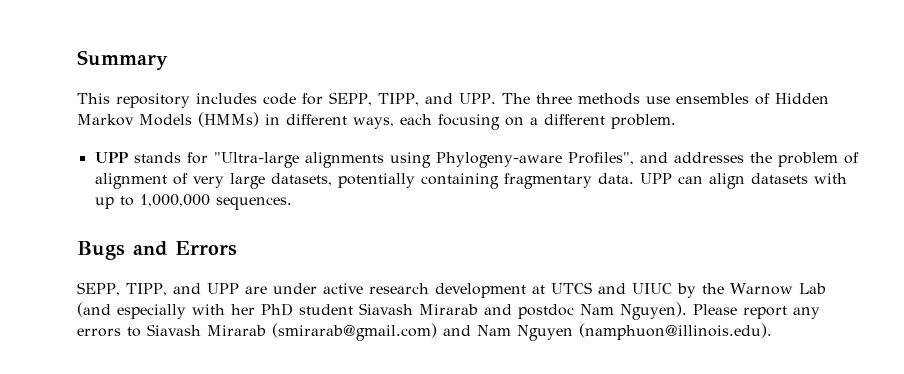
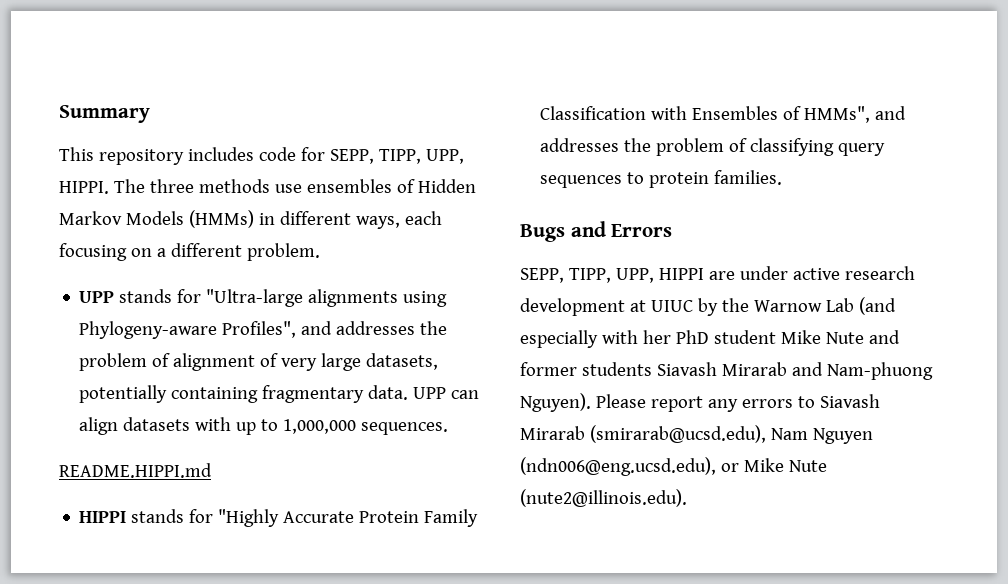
- This repository includes code for SEPP, TIPP, and UPP. The three methods use ensembles of Hidden Markov Models (HMMs) in different ways, each focusing on a different problem.
+ This repository includes code for SEPP, TIPP, UPP, HIPPI. The three methods use ensembles of Hidden Markov Models (HMMs) in different ways, each focusing on a different problem.
+ README.HIPPI.md
+ HIPPI stands for "Highly Accurate Protein Family Classification with Ensembles of HMMs", and addresses the problem of classifying query sequences to protein families.
- SEPP, TIPP, and UPP are under active research development at UTCS and UIUC by the Warnow Lab (and especially with her PhD student Siavash Mirarab and postdoc Nam Nguyen).
+ SEPP, TIPP, UPP, HIPPI are under active research development at UIUC by the Warnow Lab (and especially with her PhD student Mike Nute and former students Siavash Mirarab and Nam-phuong Nguyen).
- Please report any errors to Siavash Mirarab (smirarab@gmail.com) and Nam Nguyen (namphuon@illinois.edu).
+ Please report any errors to Siavash Mirarab (smirarab@ucsd.edu), Nam Nguyen (ndn006@eng.ucsd.edu), or Mike Nute (nute2@illinois.edu).

